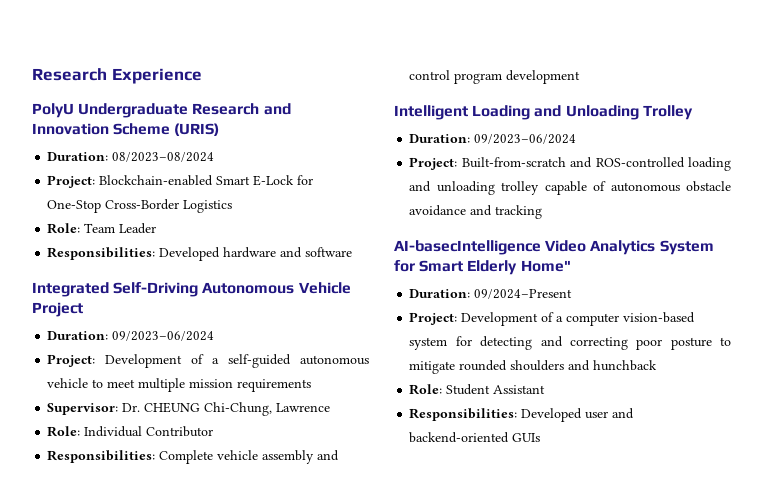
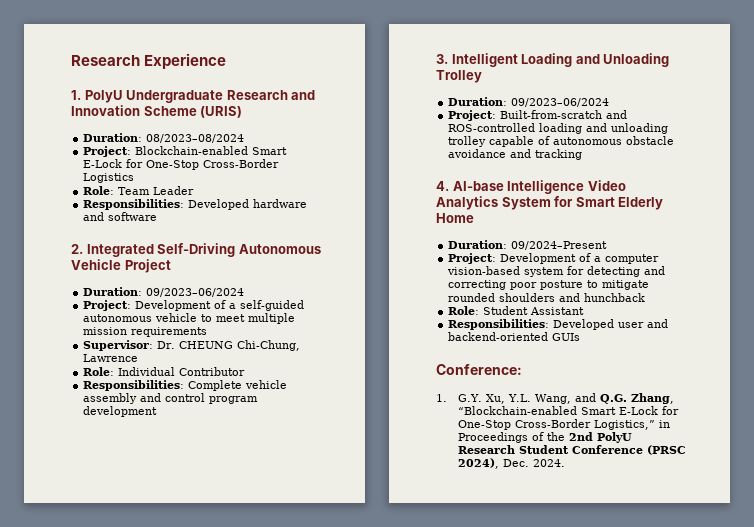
- PolyU Undergraduate Research and Innovation Scheme (URIS)
+ 1. PolyU Undergraduate Research and Innovation Scheme (URIS)
- Integrated Self-Driving Autonomous Vehicle Project
+ 2. Integrated Self-Driving Autonomous Vehicle Project
- Intelligent Loading and Unloading Trolley
+ 3. Intelligent Loading and Unloading Trolley
- AI-basecIntelligence Video Analytics System for Smart Elderly Home"
+ 4. AI-base Intelligence Video Analytics System for Smart Elderly Home
+ Conference:
+ 1. G.Y. Xu, Y.L. Wang, and Q.G. Zhang, “Blockchain-enabled Smart E-Lock for One-Stop Cross-Border Logistics,” in Proceedings of the 2nd PolyU Research Student Conference (PRSC 2024), Dec. 2024.

